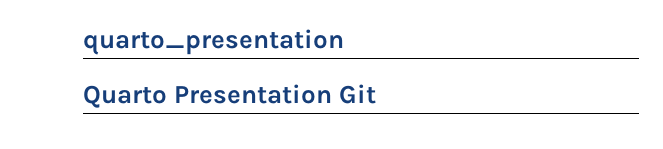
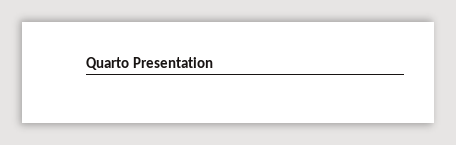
- quarto_presentation
- Quarto Presentation Git
+ Quarto Presentation

